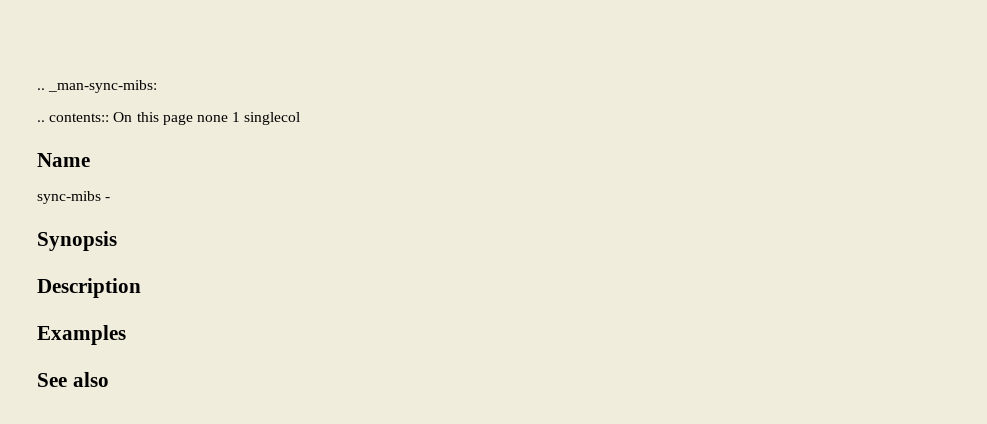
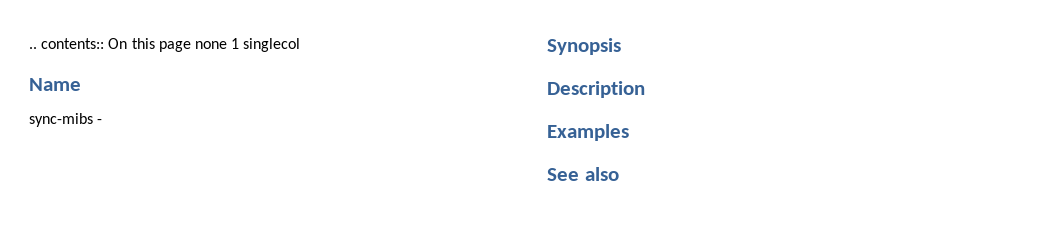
- .. _man-sync-mibs:

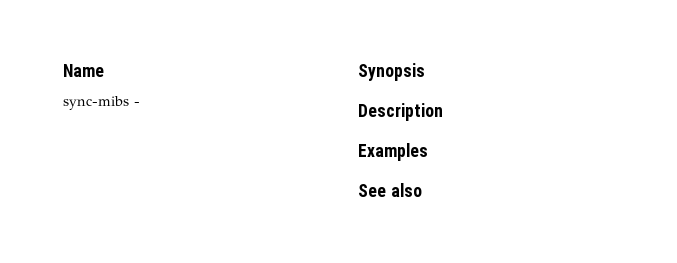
- .. contents:: On this page none 1 singlecol

